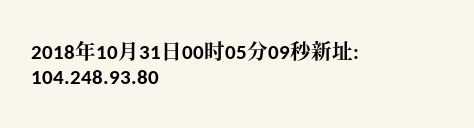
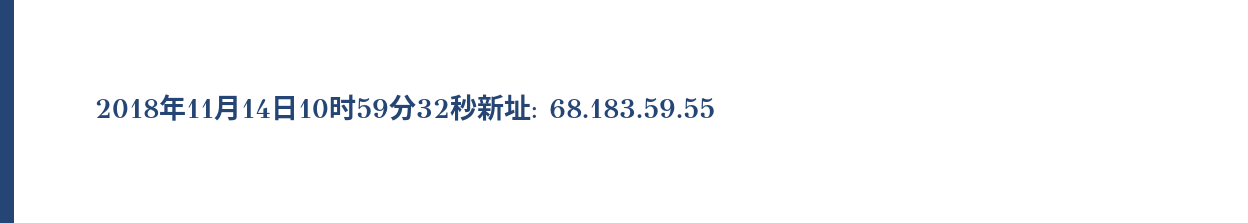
- 2018年10月31日00时05分09秒新址: 104.248.93.80
+ 2018年11月14日10时59分32秒新址: 68.183.59.55

